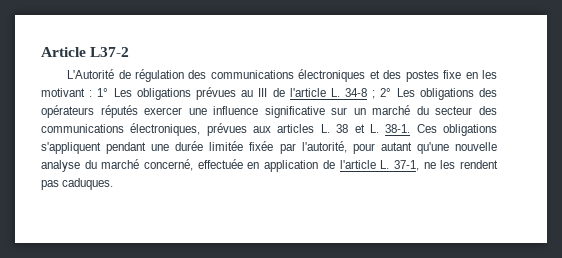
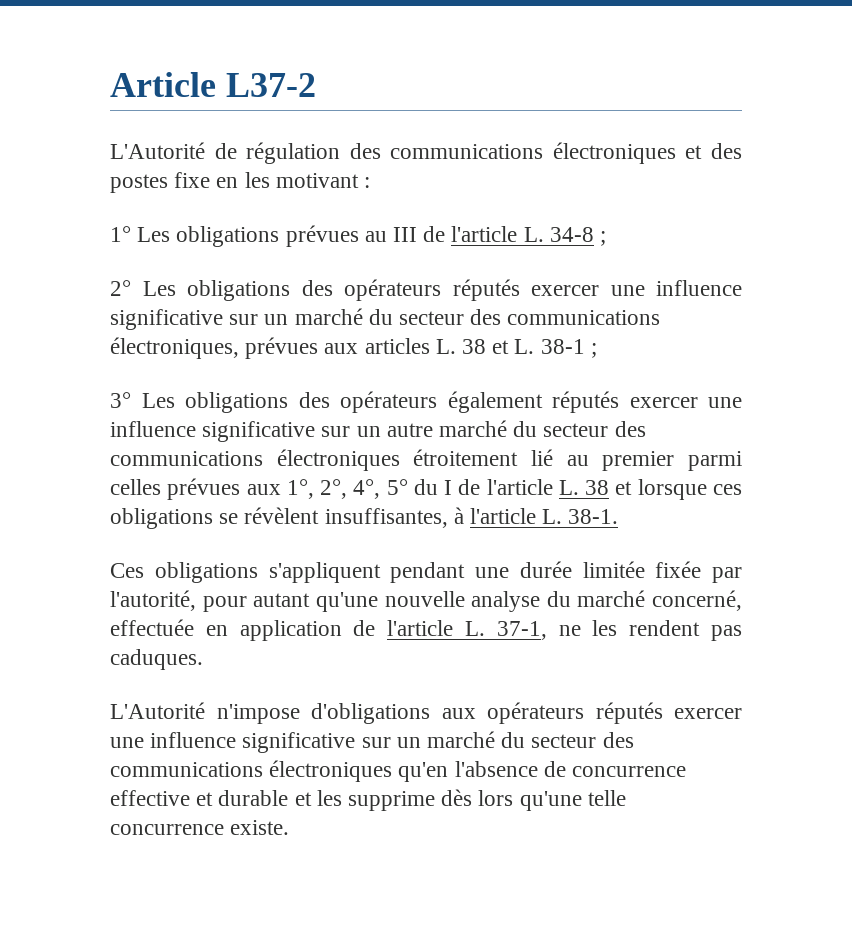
- L'Autorité de régulation des communications électroniques et des postes fixe en les motivant : 1° Les obligations prévues au III de l'article L. 34-8 ; 2° Les obligations des opérateurs réputés exercer une influence significative sur un marché du secteur des communications électroniques, prévues aux articles L. 38 et L. 38-1. Ces obligations s'appliquent pendant une durée limitée fixée par l'autorité, pour autant qu'une nouvelle analyse du marché concerné, effectuée en application de l'article L. 37-1, ne les rendent pas caduques.
+ L'Autorité de régulation des communications électroniques et des postes fixe en les motivant :
+ 1° Les obligations prévues au III de l'article L. 34-8 ;
+ 2° Les obligations des opérateurs réputés exercer une influence significative sur un marché du secteur des communications électroniques, prévues aux articles L. 38 et L. 38-1 ;
+ 3° Les obligations des opérateurs également réputés exercer une influence significative sur un autre marché du secteur des communications électroniques étroitement lié au premier parmi celles prévues aux 1°, 2°, 4°, 5° du I de l'article L. 38 et lorsque ces obligations se révèlent insuffisantes, à l'article L. 38-1.
+ Ces obligations s'appliquent pendant une durée limitée fixée par l'autorité, pour autant qu'une nouvelle analyse du marché concerné, effectuée en application de l'article L. 37-1, ne les rendent pas caduques.
+ L'Autorité n'impose d'obligations aux opérateurs réputés exercer une influence significative sur un marché du secteur des communications électroniques qu'en l'absence de concurrence effective et durable et les supprime dès lors qu'une telle concurrence existe.

